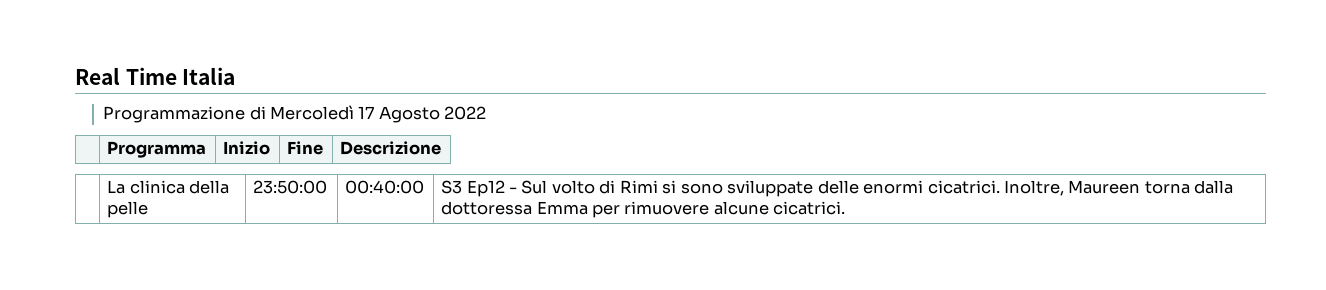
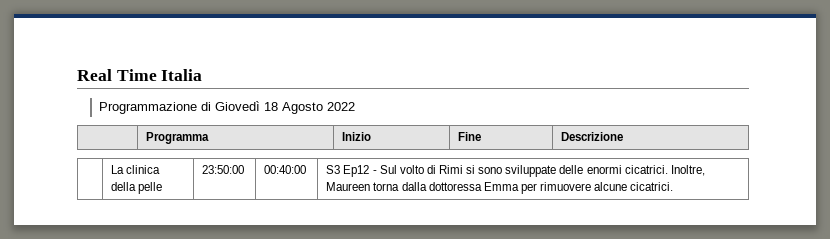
- Programmazione di Mercoledì 17 Agosto 2022
+ Programmazione di Giovedì 18 Agosto 2022

